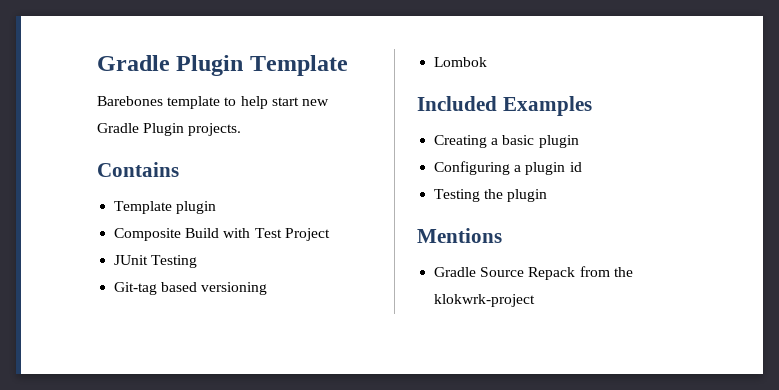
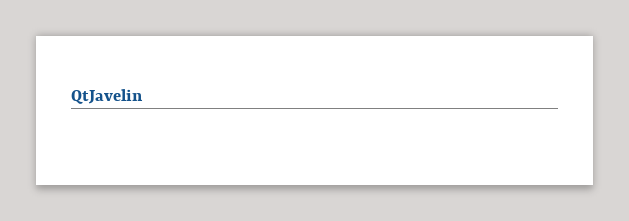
- Gradle Plugin Template
- Barebones template to help start new Gradle Plugin projects.
- Contains
- Template plugin
- Composite Build with Test Project
- JUnit Testing
- Git-tag based versioning
- Lombok
- Included Examples
- Creating a basic plugin
- Configuring a plugin id
- Testing the plugin
- Mentions
- Gradle Source Repack from the klokwrk-project
+ QtJavelin

